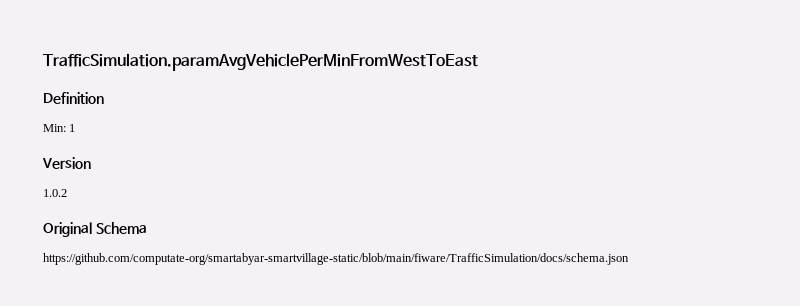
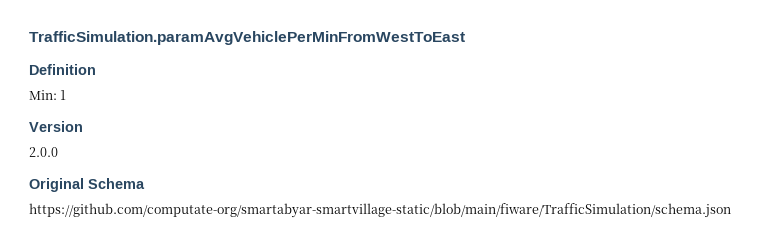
- 1.0.2
+ 2.0.0
- https://github.com/computate-org/smartabyar-smartvillage-static/blob/main/fiware/TrafficSimulation/docs/schema.json
+ https://github.com/computate-org/smartabyar-smartvillage-static/blob/main/fiware/TrafficSimulation/schema.json

